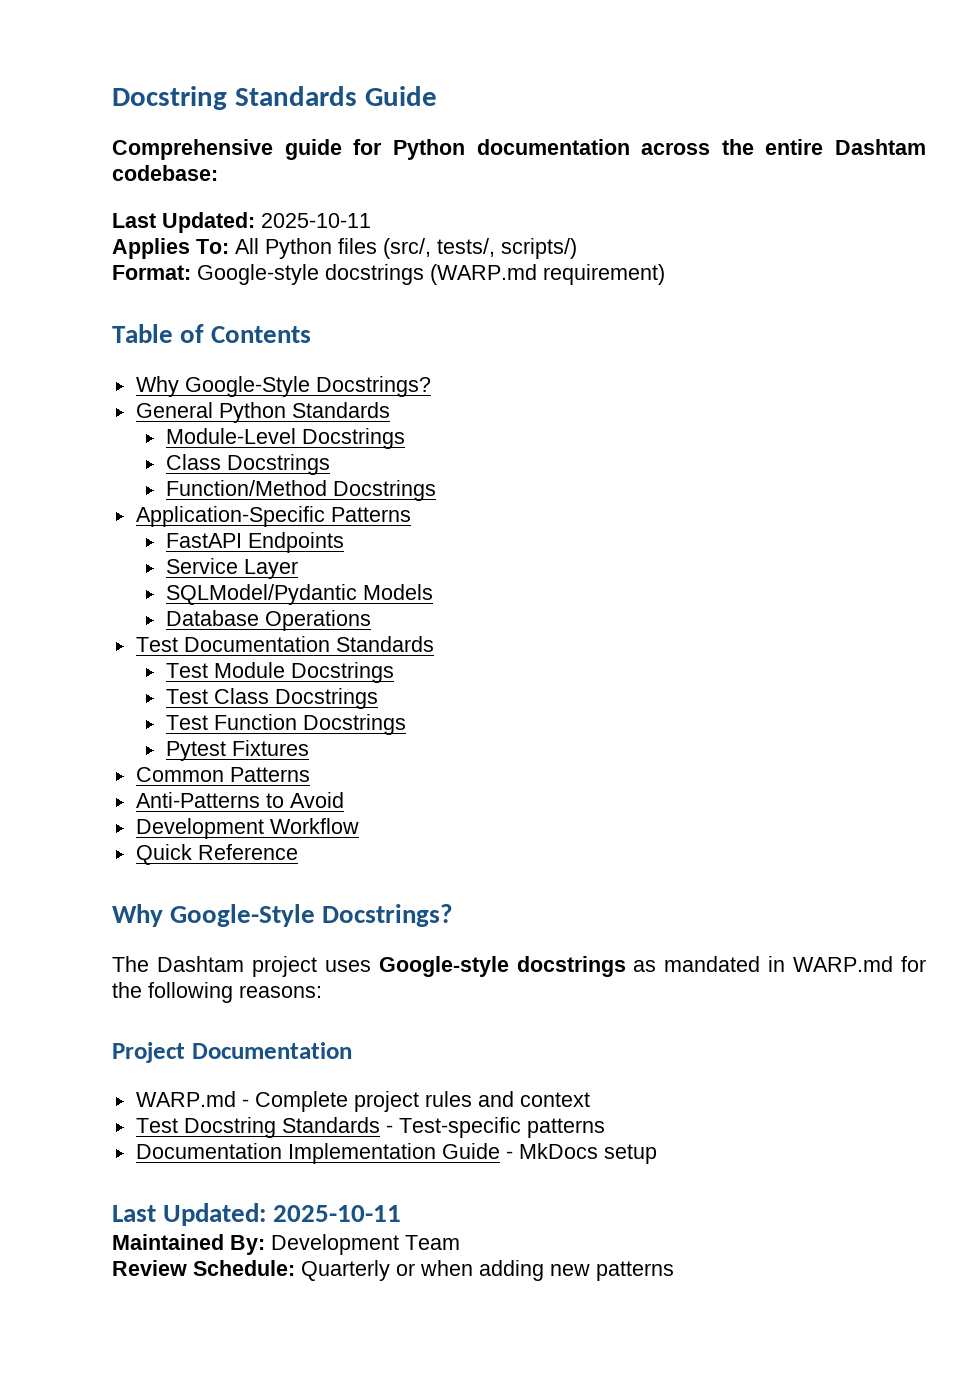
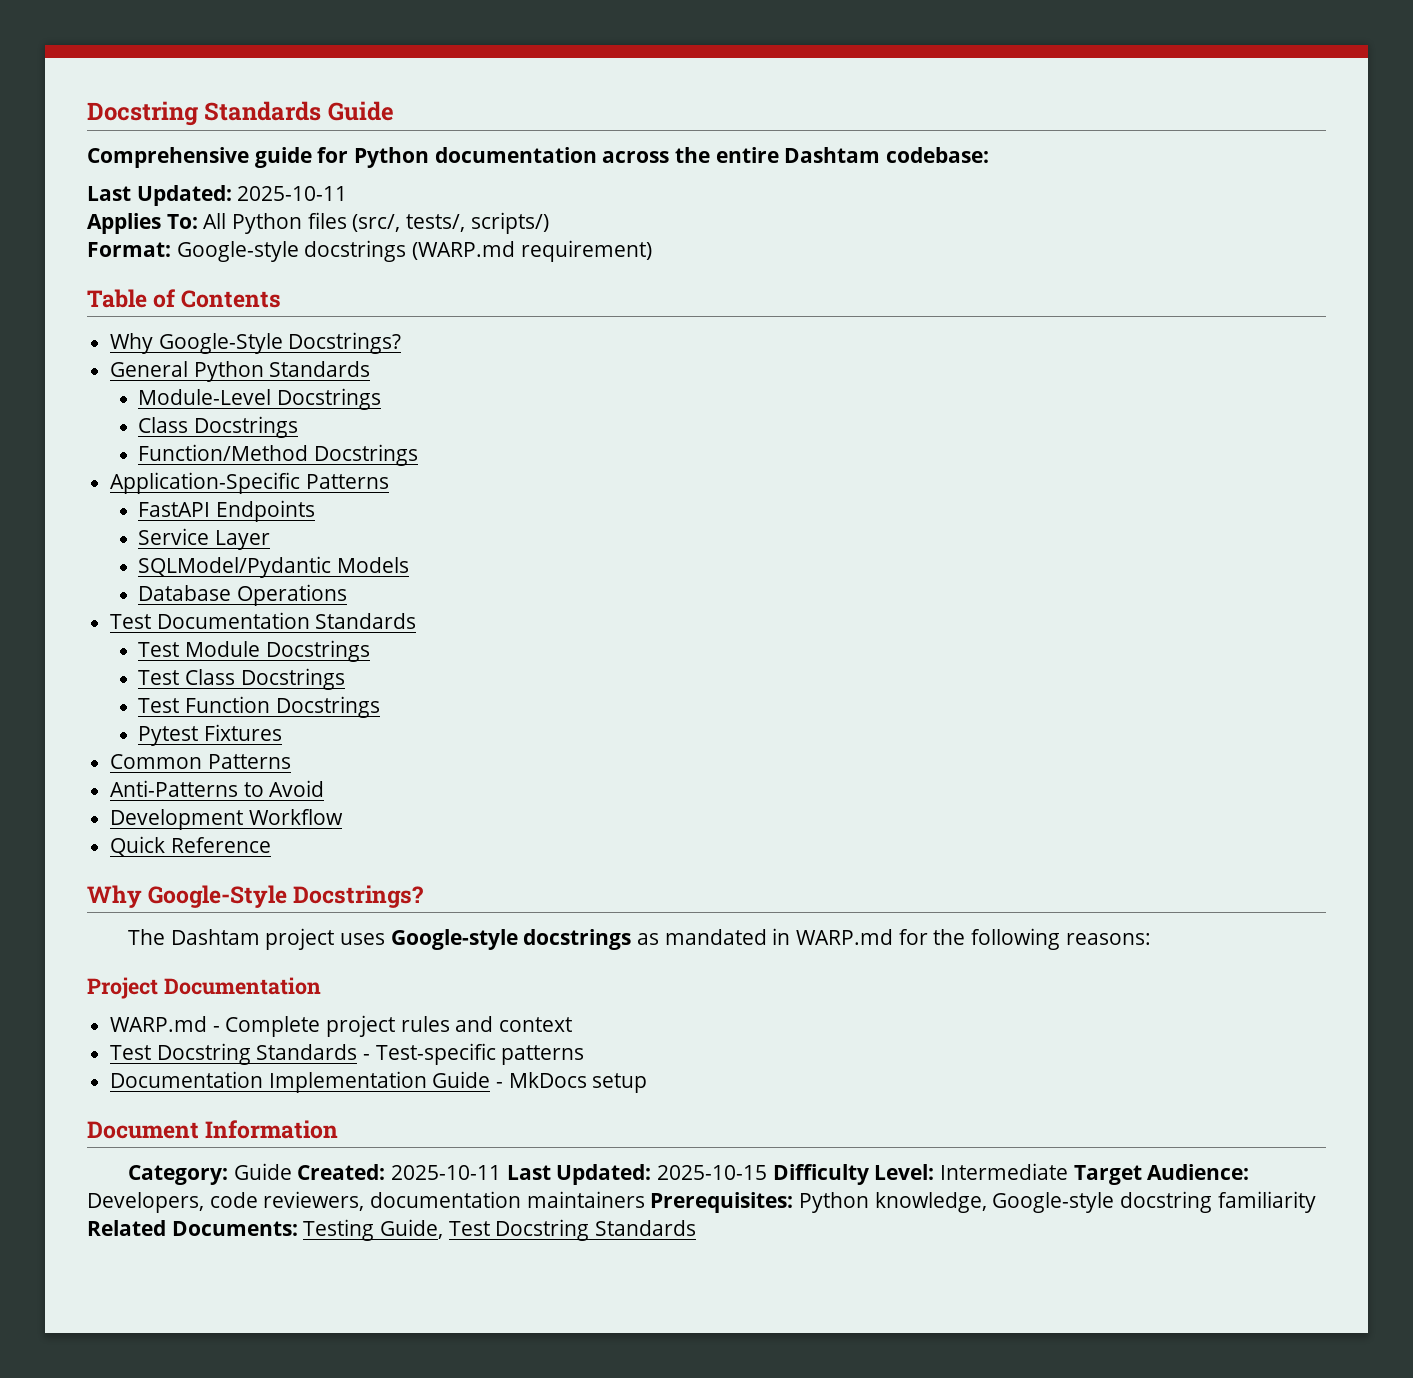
  Documentation Implementation Guide - MkDocs setup
- Last Updated: 2025-10-11
- Maintained By: Development Team
- Review Schedule: Quarterly or when adding new patterns
+ Document Information
+ Category: Guide Created: 2025-10-11 Last Updated: 2025-10-15 Difficulty Level: Intermediate Target Audience: Developers, code reviewers, documentation maintainers Prerequisites: Python knowledge, Google-style docstring familiarity Related Documents: Testing Guide, Test Docstring Standards

